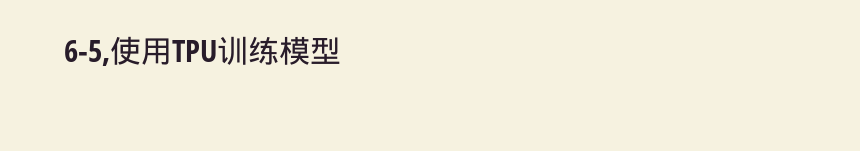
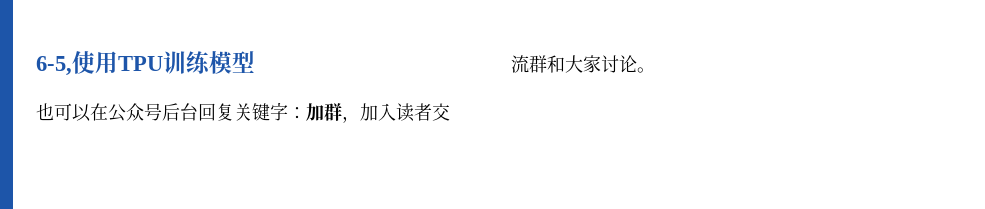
+ 也可以在公众号后台回复关键字：加群，加入读者交流群和大家讨论。

